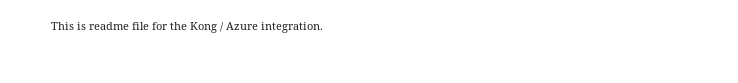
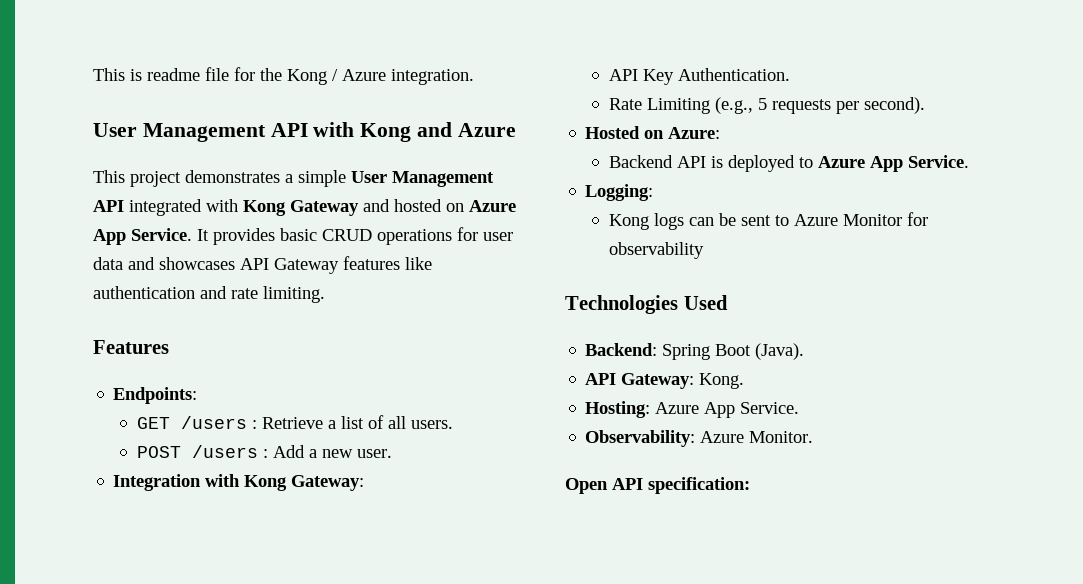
+ User Management API with Kong and Azure
+ This project demonstrates a simple User Management API integrated with Kong Gateway and hosted on Azure App Service. It provides basic CRUD operations for user data and showcases API Gateway features like authentication and rate limiting.
+ Features
+ Endpoints:
+ GET /users : Retrieve a list of all users.
+ POST /users : Add a new user.
+ Integration with Kong Gateway:
+ API Key Authentication.
+ Rate Limiting (e.g., 5 requests per second).
+ Hosted on Azure:
+ Backend API is deployed to Azure App Service.
+ Logging:
+ Kong logs can be sent to Azure Monitor for observability
+ Technologies Used
+ Backend: Spring Boot (Java).
+ API Gateway: Kong.
+ Hosting: Azure App Service.
+ Observability: Azure Monitor.
+ Open API specification:

